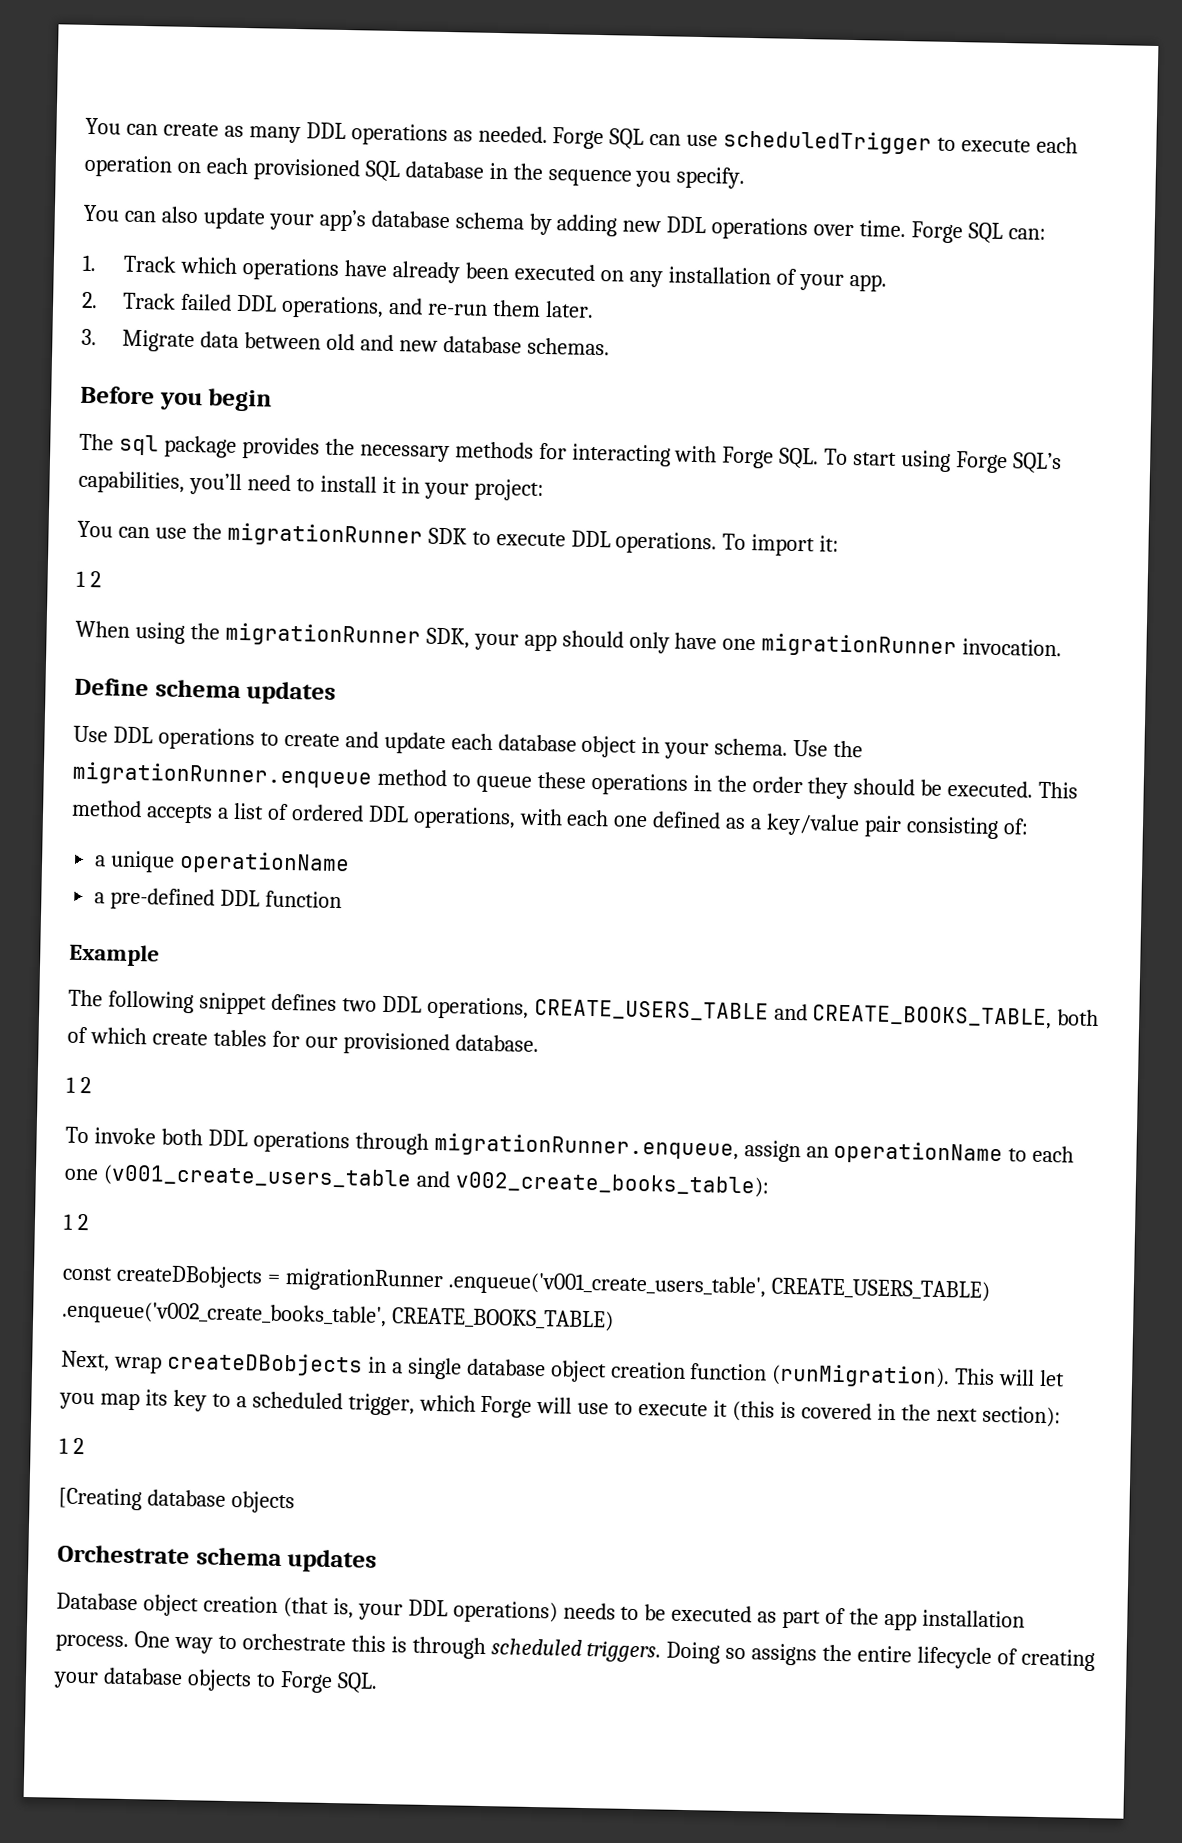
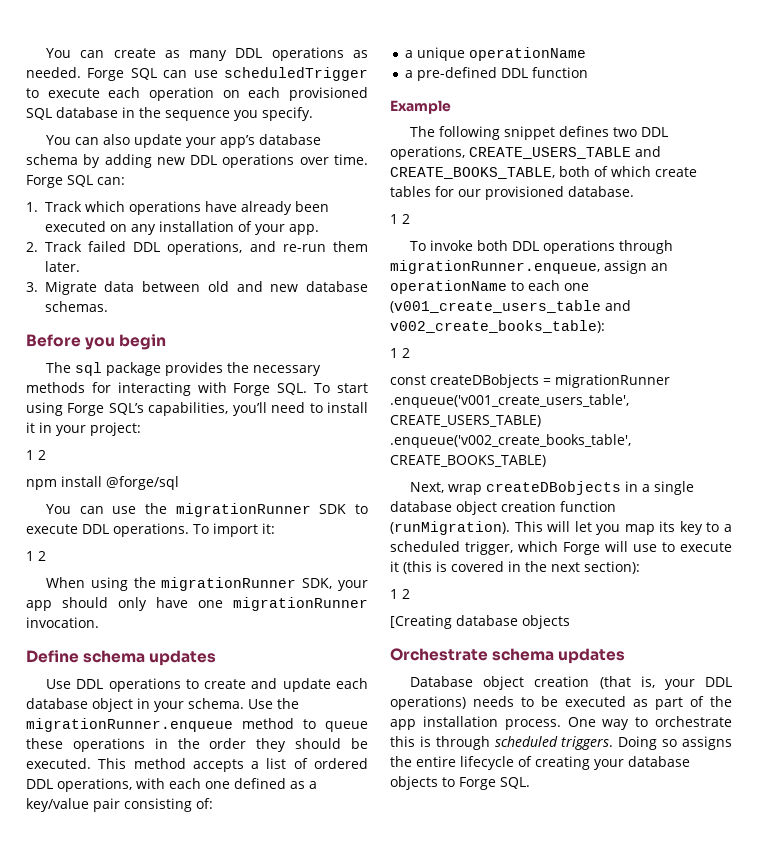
  The sql package provides the necessary methods for interacting with Forge SQL. To start using Forge SQL’s capabilities, you’ll need to install it in your project:
+ 1 2
+ npm install @forge/sql

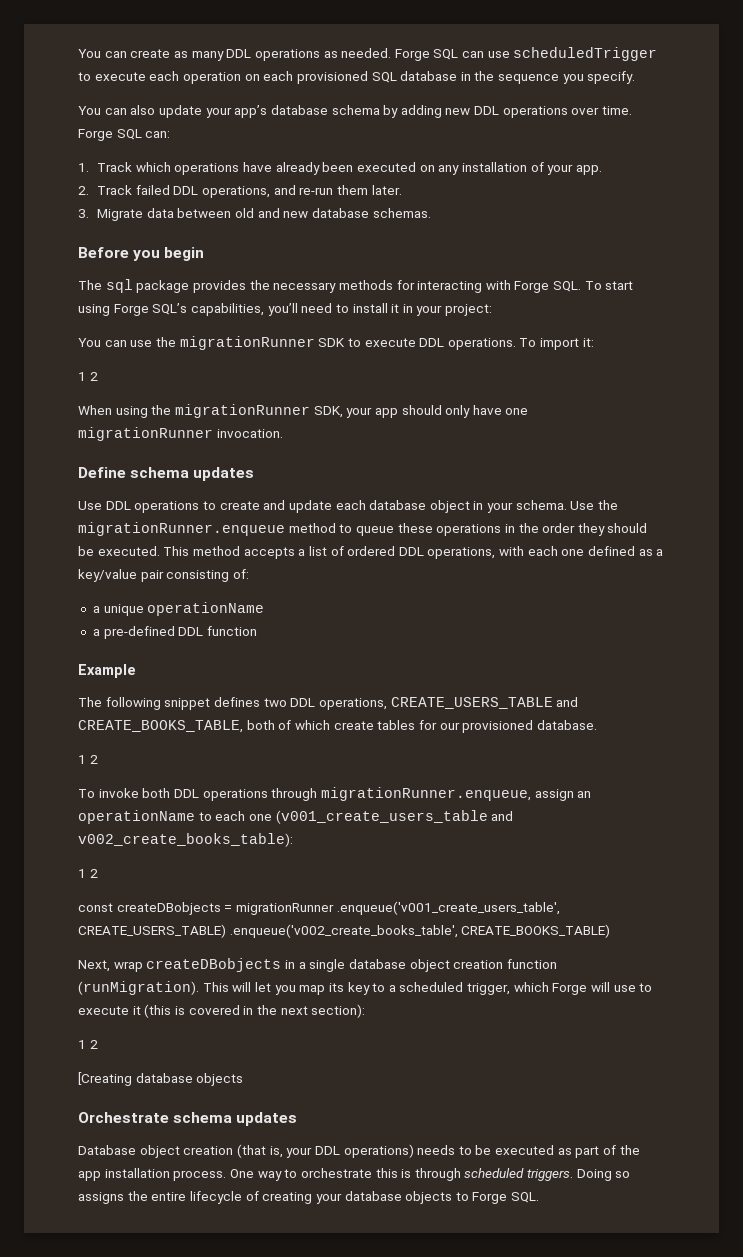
  The sql package provides the necessary methods for interacting with Forge SQL. To start using Forge SQL’s capabilities, you’ll need to install it in your project:
- 1 2
- npm install @forge/sql

